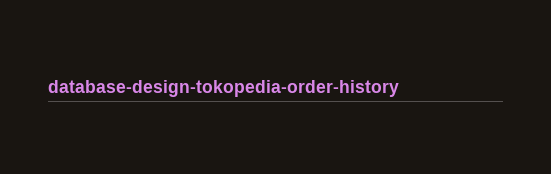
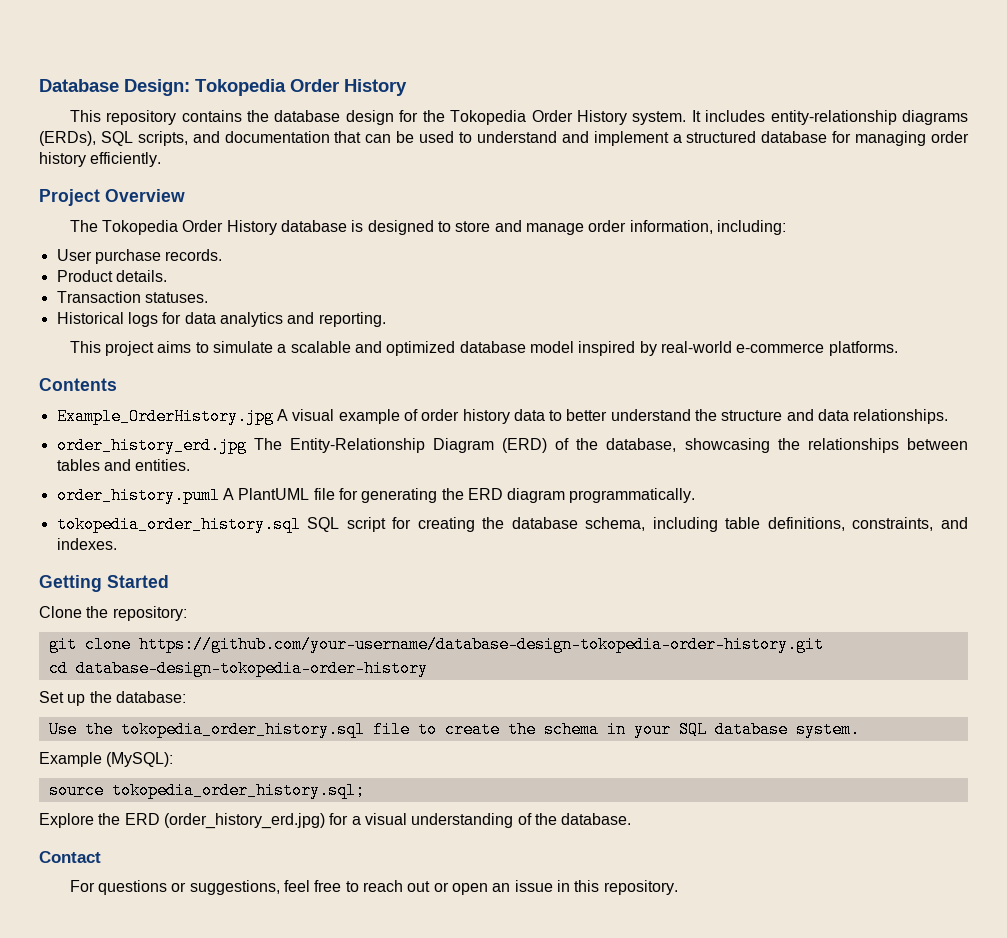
- database-design-tokopedia-order-history
+ Database Design: Tokopedia Order History
+ This repository contains the database design for the Tokopedia Order History system. It includes entity-relationship diagrams (ERDs), SQL scripts, and documentation that can be used to understand and implement a structured database for managing order history efficiently.
+ Project Overview
+ The Tokopedia Order History database is designed to store and manage order information, including:
+ User purchase records.
+ Product details.
+ Transaction statuses.
+ Historical logs for data analytics and reporting.
+ This project aims to simulate a scalable and optimized database model inspired by real-world e-commerce platforms.
+ Contents
+ Example_OrderHistory.jpg A visual example of order history data to better understand the structure and data relationships.
+ order_history_erd.jpg The Entity-Relationship Diagram (ERD) of the database, showcasing the relationships between tables and entities.
+ order_history.puml A PlantUML file for generating the ERD diagram programmatically.
+ tokopedia_order_history.sql SQL script for creating the database schema, including table definitions, constraints, and indexes.
+ Getting Started
+ Clone the repository:
+ git clone https://github.com/your-username/database-design-tokopedia-order-history.git
+ cd database-design-tokopedia-order-history
+ Set up the database:
+ Use the tokopedia_order_history.sql file to create the schema in your SQL database system.
+ Example (MySQL):
+ source tokopedia_order_history.sql;
+ Explore the ERD (order_history_erd.jpg) for a visual understanding of the database.
+ Contact
+ For questions or suggestions, feel free to reach out or open an issue in this repository.

